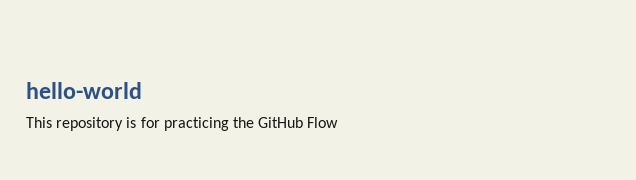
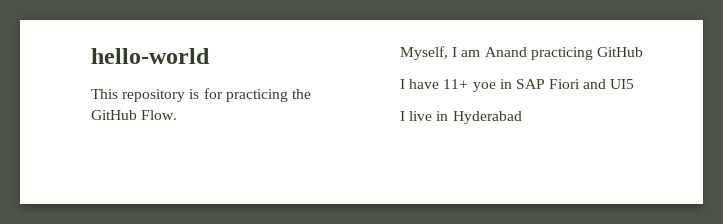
- This repository is for practicing the GitHub Flow
+ This repository is for practicing the GitHub Flow.
+ Myself, I am Anand practicing GitHub
+ I have 11+ yoe in SAP Fiori and UI5
+ I live in Hyderabad

